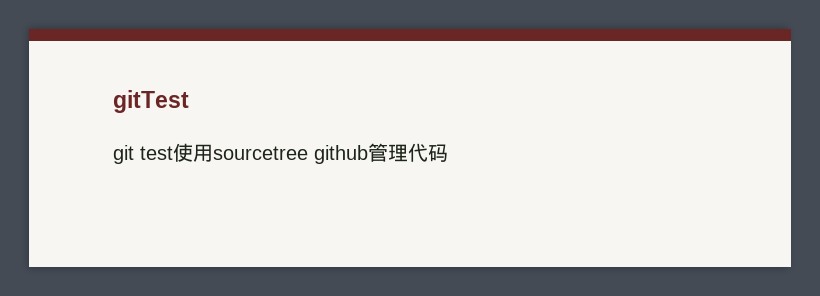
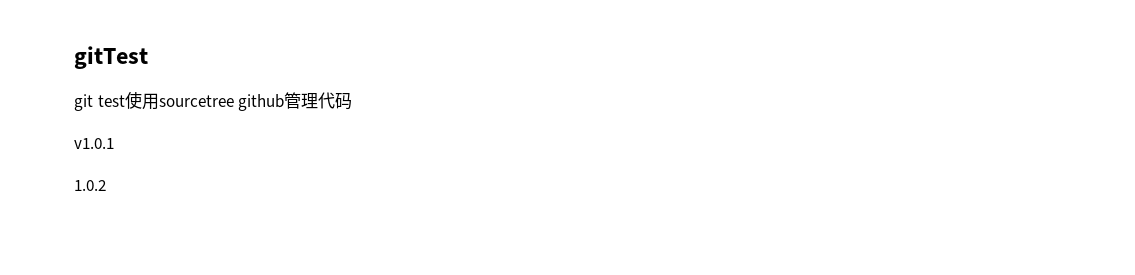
+ v1.0.1
+ 1.0.2

